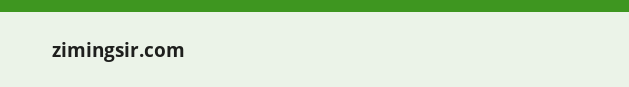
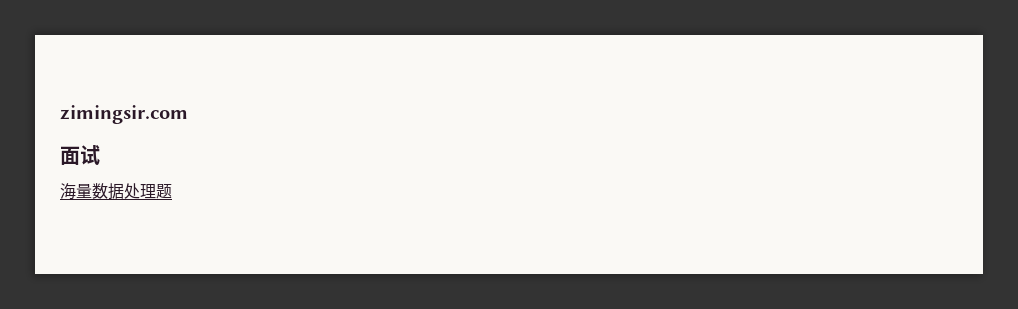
+ 面试
+ 海量数据处理题

